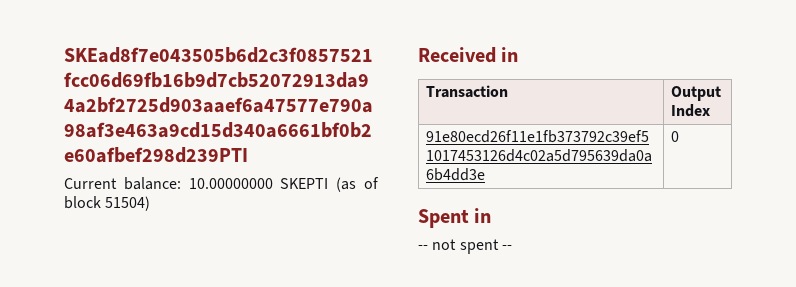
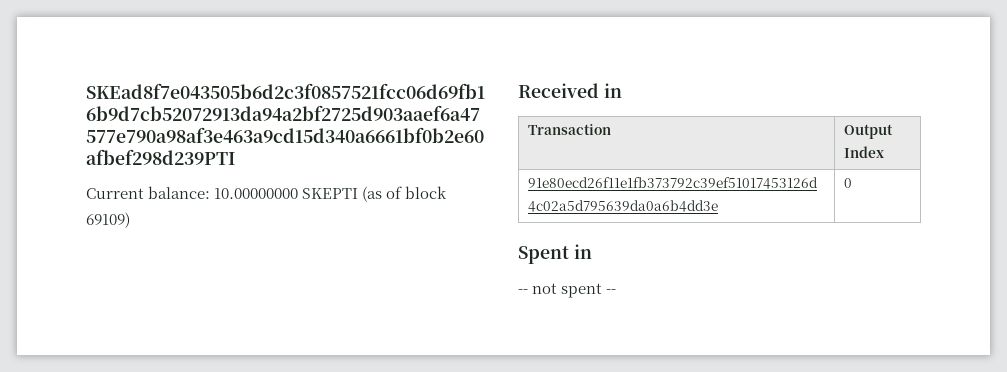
- Current balance: 10.00000000 SKEPTI (as of block 51504)
+ Current balance: 10.00000000 SKEPTI (as of block 69109)

